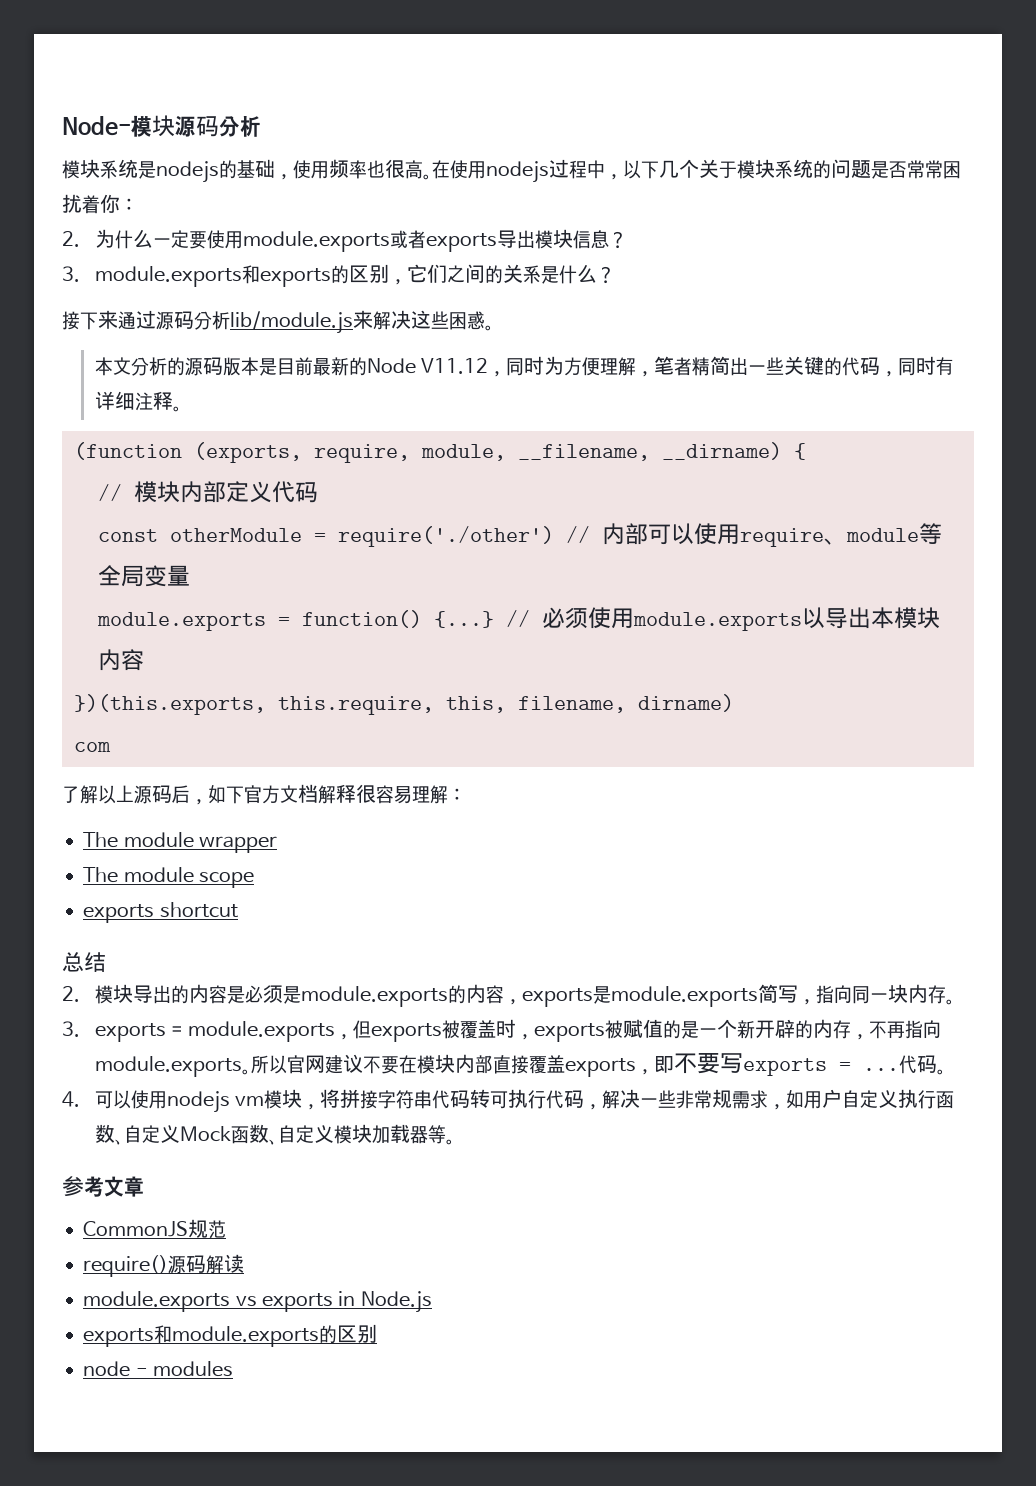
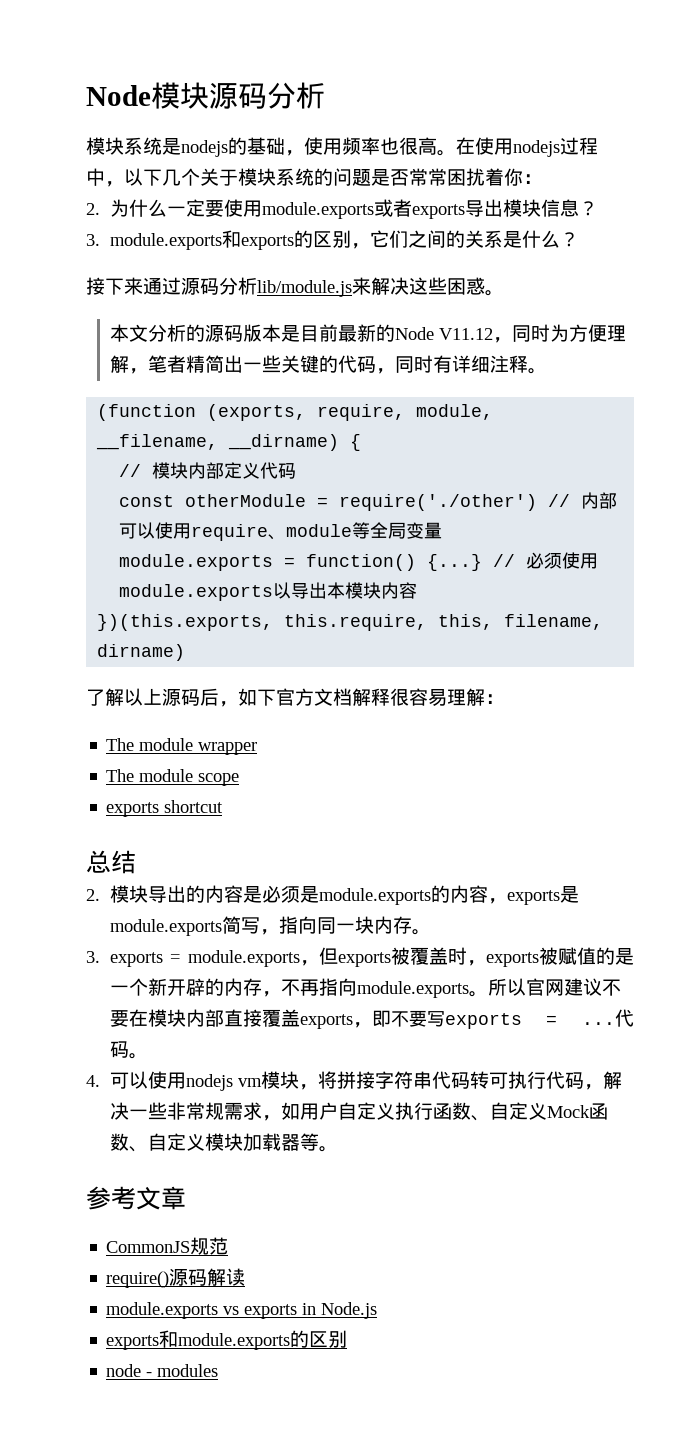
- Node-模块源码分析
+ Node模块源码分析
- com

